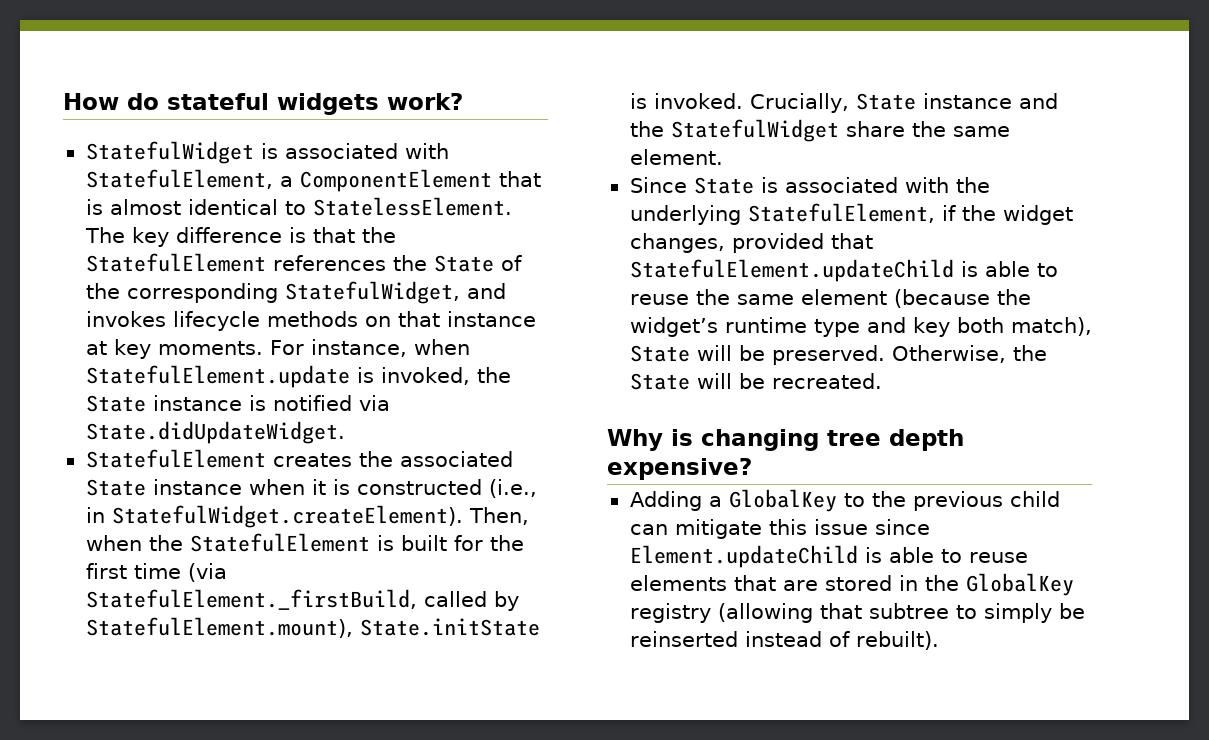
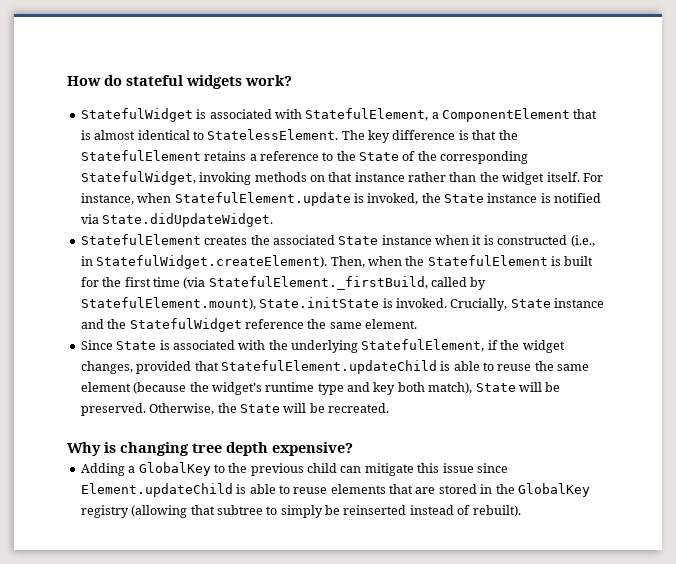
- The key difference is that the StatefulElement references the State of the corresponding StatefulWidget, and invokes lifecycle methods on that instance at key moments.
+ The key difference is that the StatefulElement retains a reference to the State of the corresponding StatefulWidget, invoking methods on that instance rather than the widget itself.
- Crucially, State instance and the StatefulWidget share the same element.
+ Crucially, State instance and the StatefulWidget reference the same element.

